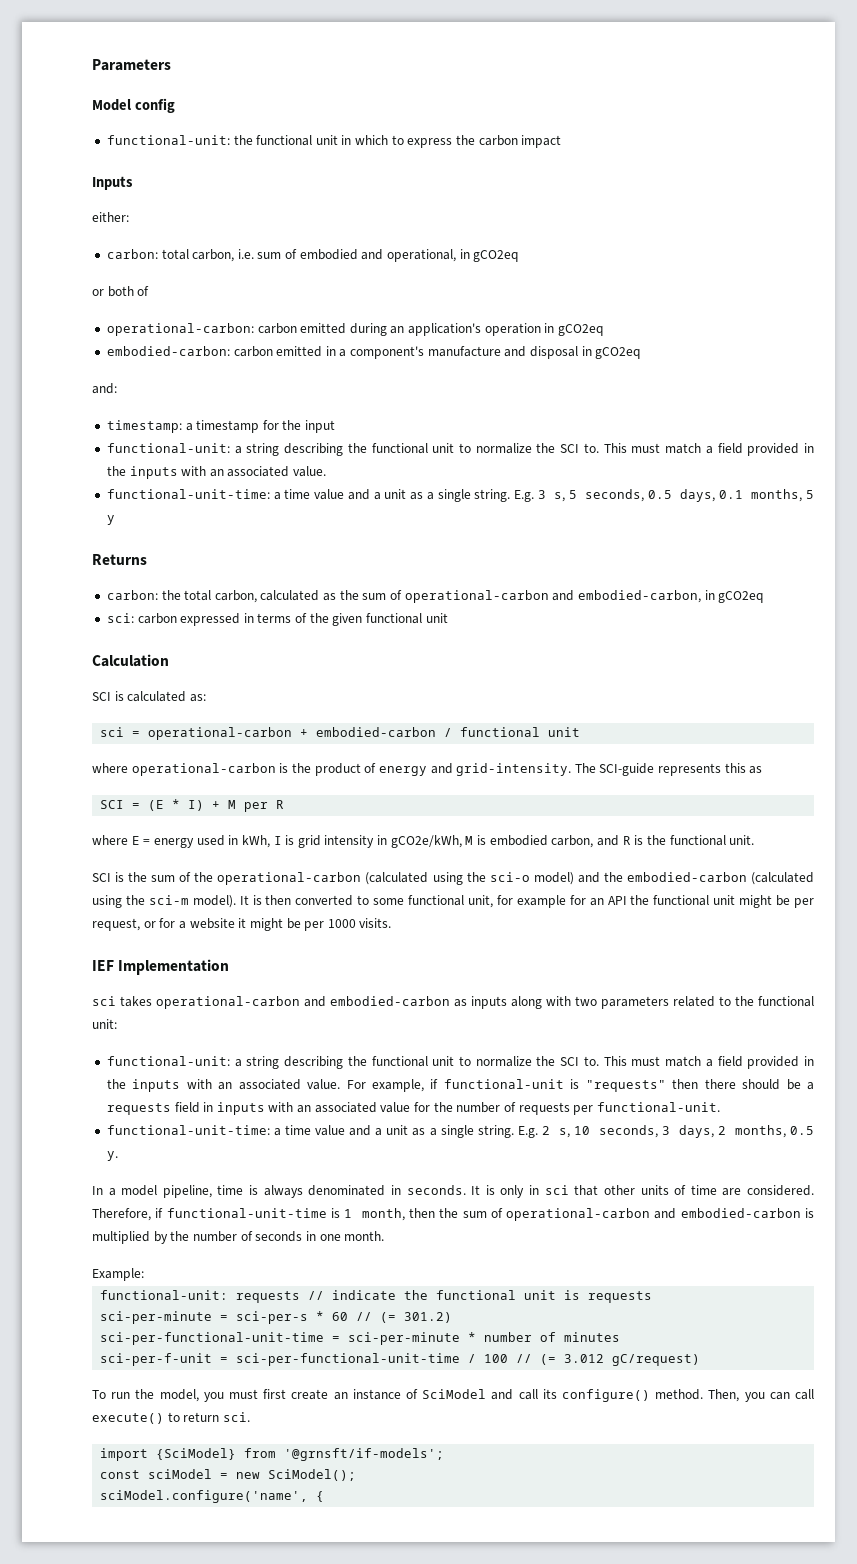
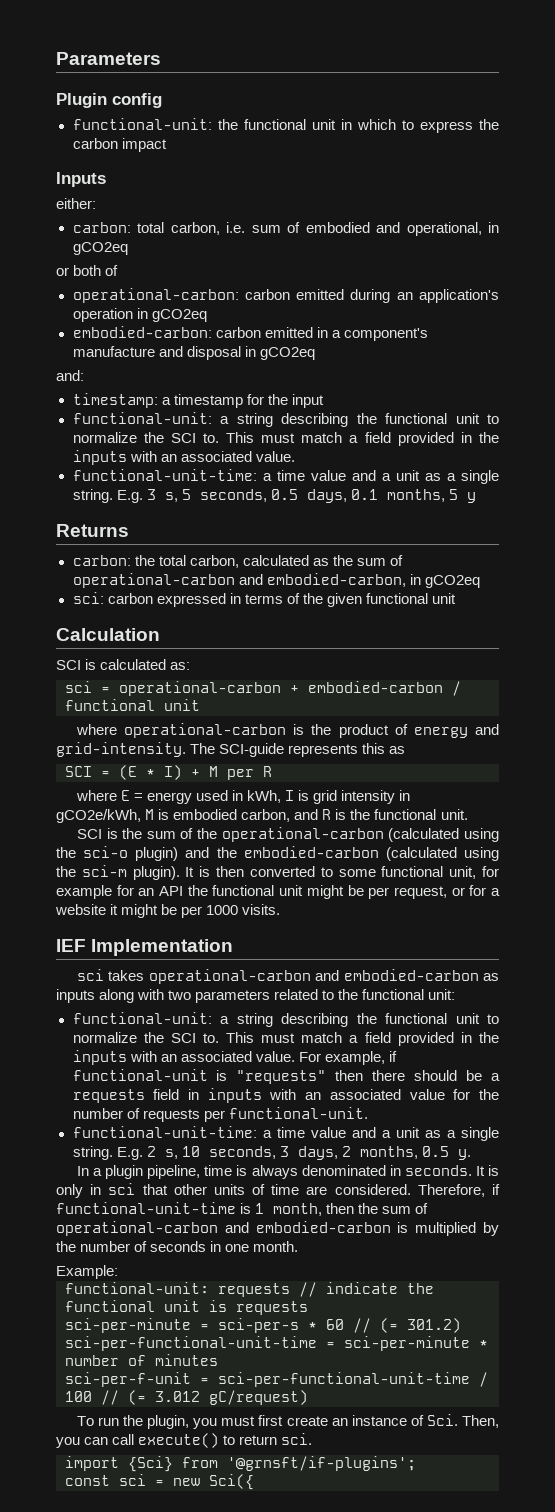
- Model config
+ Plugin config
- SCI is the sum of the operational-carbon (calculated using the sci-o model) and the embodied-carbon (calculated using the sci-m model).
+ SCI is the sum of the operational-carbon (calculated using the sci-o plugin) and the embodied-carbon (calculated using the sci-m plugin).
- In a model pipeline, time is always denominated in seconds.
+ In a plugin pipeline, time is always denominated in seconds.
- To run the model, you must first create an instance of SciModel and call its configure() method. Then, you can call execute() to return sci.
+ To run the plugin, you must first create an instance of Sci. Then, you can call execute() to return sci.
- import {SciModel} from '@grnsft/if-models';
+ import {Sci} from '@grnsft/if-plugins';
- const sciModel = new SciModel();
- sciModel.configure('name', {
+ const sci = new Sci({

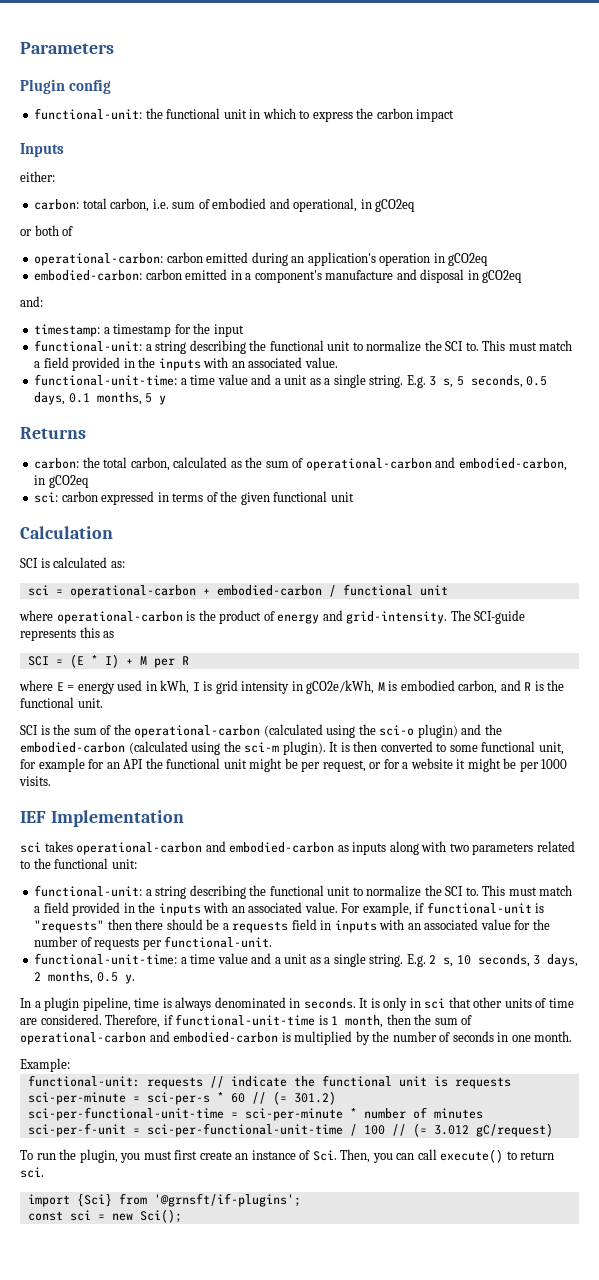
- const sci = new Sci({
+ const sci = new Sci();

